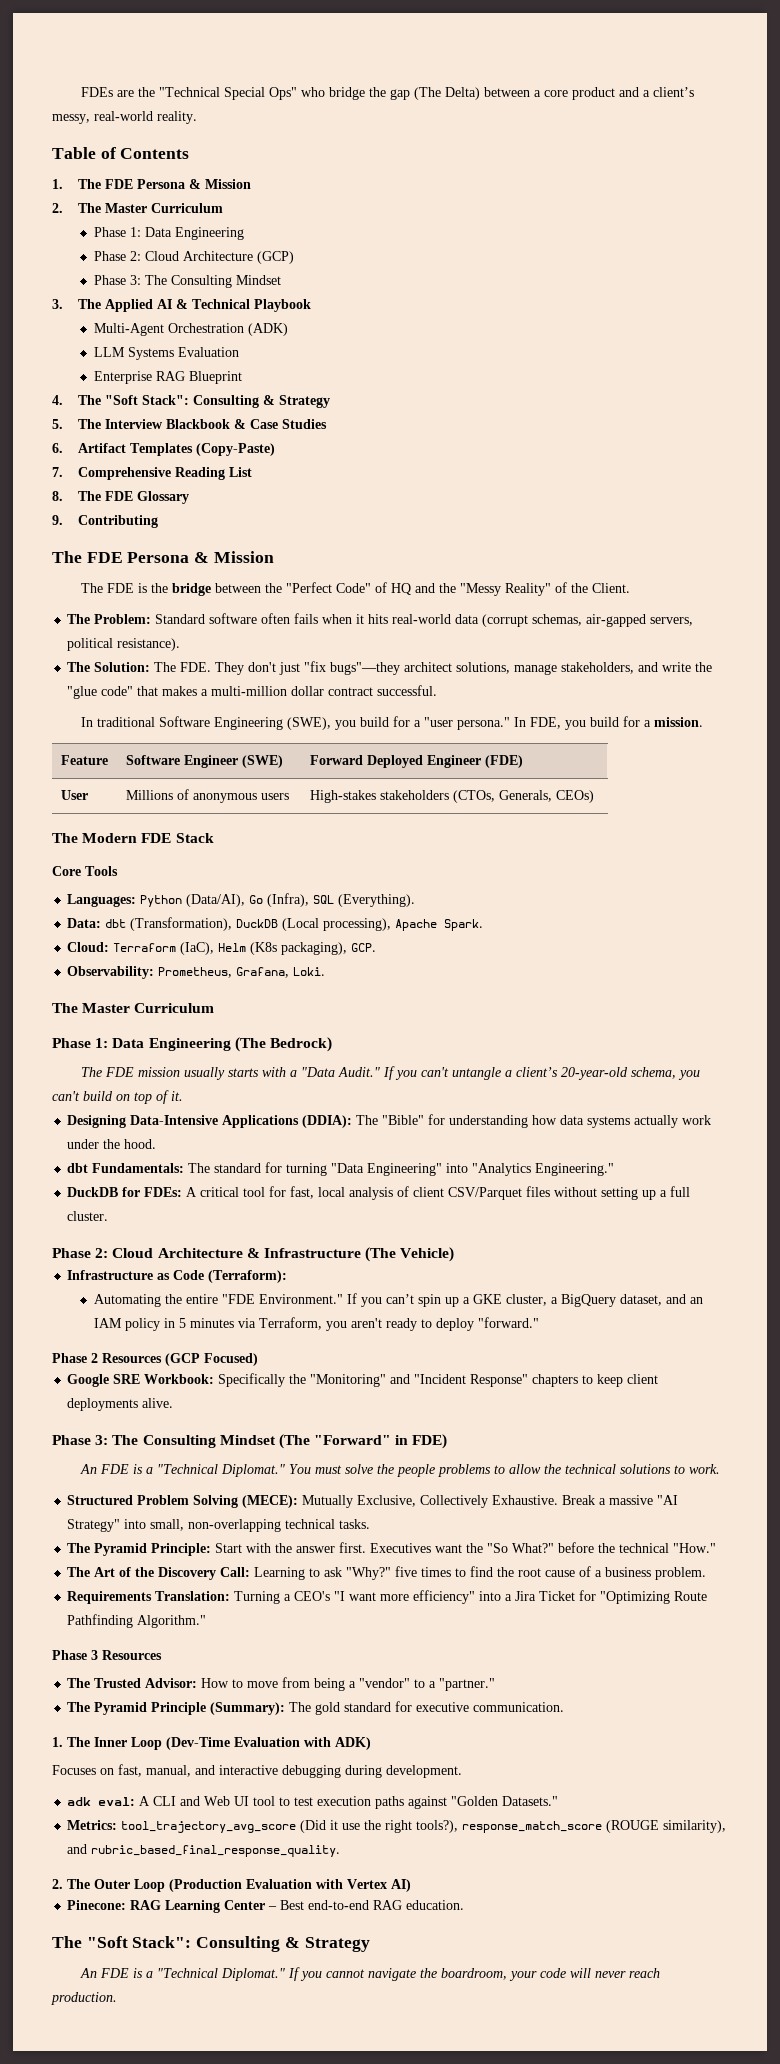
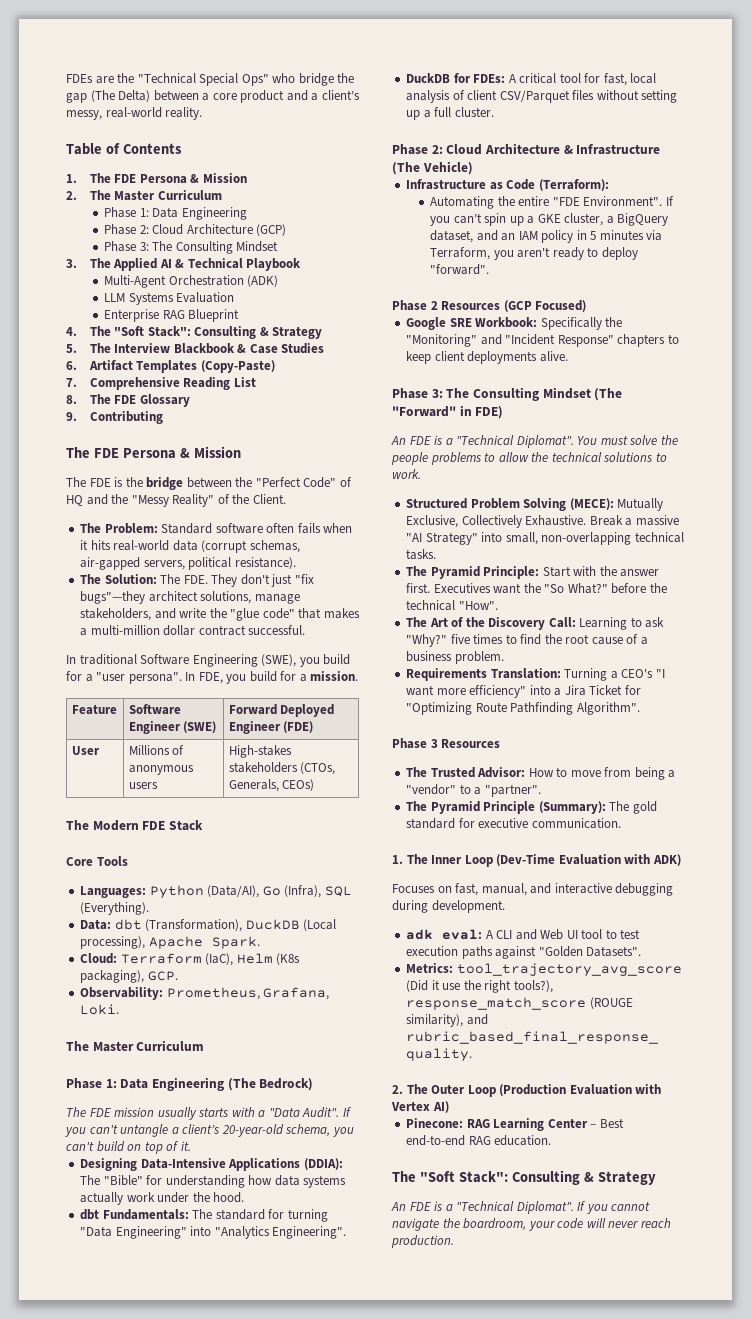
- In traditional Software Engineering (SWE), you build for a "user persona."
+ In traditional Software Engineering (SWE), you build for a "user persona".
- The FDE mission usually starts with a "Data Audit."
+ The FDE mission usually starts with a "Data Audit".
- dbt Fundamentals: The standard for turning "Data Engineering" into "Analytics Engineering."
+ dbt Fundamentals: The standard for turning "Data Engineering" into "Analytics Engineering".
- Automating the entire "FDE Environment."
+ Automating the entire "FDE Environment".
- If you can’t spin up a GKE cluster, a BigQuery dataset, and an IAM policy in 5 minutes via Terraform, you aren't ready to deploy "forward."
+ If you can’t spin up a GKE cluster, a BigQuery dataset, and an IAM policy in 5 minutes via Terraform, you aren't ready to deploy "forward".
  Phase 3: The Consulting Mindset (The "Forward" in FDE)
- An FDE is a "Technical Diplomat."
+ An FDE is a "Technical Diplomat".
- Executives want the "So What?" before the technical "How."
+ Executives want the "So What?" before the technical "How".
- Requirements Translation: Turning a CEO's "I want more efficiency" into a Jira Ticket for "Optimizing Route Pathfinding Algorithm."
+ Requirements Translation: Turning a CEO's "I want more efficiency" into a Jira Ticket for "Optimizing Route Pathfinding Algorithm".
- The Trusted Advisor: How to move from being a "vendor" to a "partner."
+ The Trusted Advisor: How to move from being a "vendor" to a "partner".
- adk eval: A CLI and Web UI tool to test execution paths against "Golden Datasets."
+ adk eval: A CLI and Web UI tool to test execution paths against "Golden Datasets".
  Pinecone: RAG Learning Center – Best end-to-end RAG education.
  The "Soft Stack": Consulting & Strategy
- An FDE is a "Technical Diplomat."
+ An FDE is a "Technical Diplomat".

